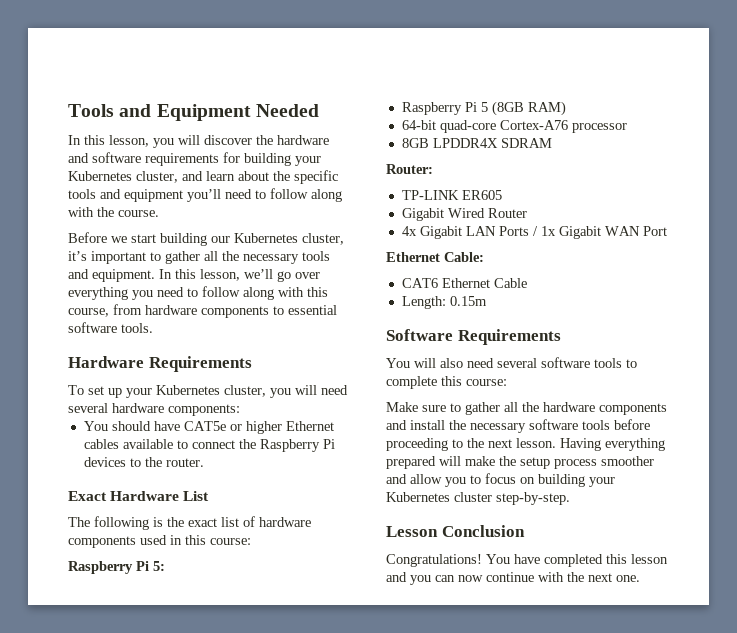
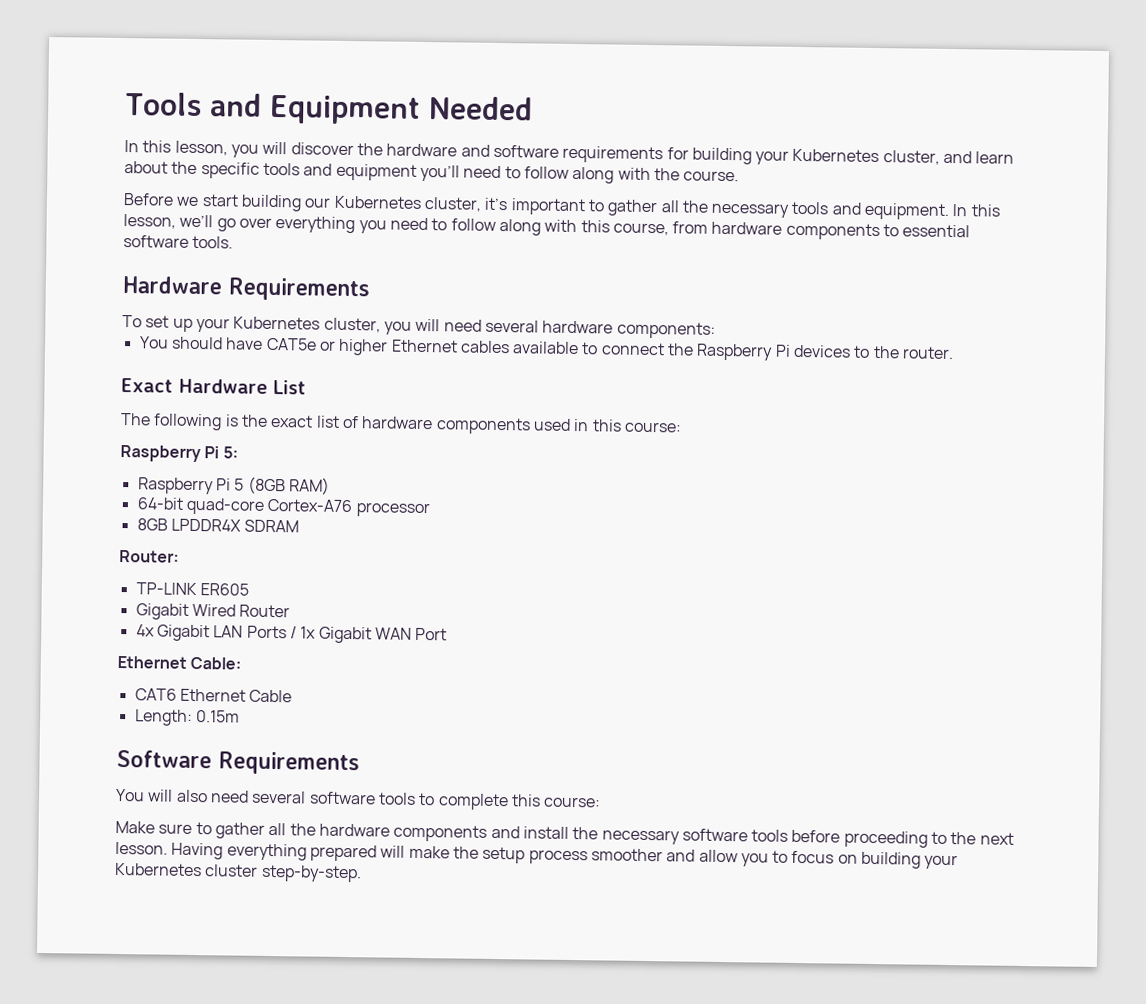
- Lesson Conclusion
- Congratulations! You have completed this lesson and you can now continue with the next one.

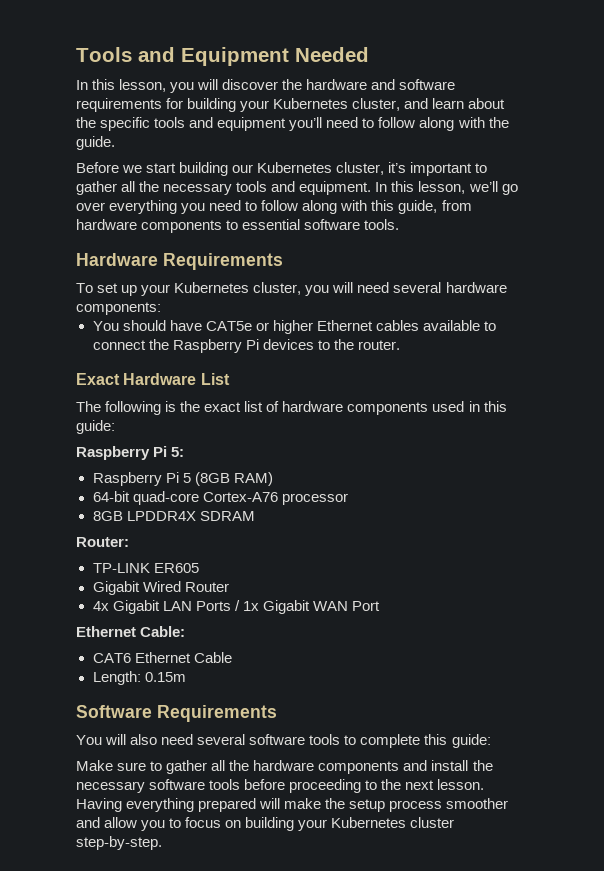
- In this lesson, you will discover the hardware and software requirements for building your Kubernetes cluster, and learn about the specific tools and equipment you’ll need to follow along with the course.
+ In this lesson, you will discover the hardware and software requirements for building your Kubernetes cluster, and learn about the specific tools and equipment you’ll need to follow along with the guide.
- In this lesson, we’ll go over everything you need to follow along with this course, from hardware components to essential software tools.
+ In this lesson, we’ll go over everything you need to follow along with this guide, from hardware components to essential software tools.
- The following is the exact list of hardware components used in this course:
+ The following is the exact list of hardware components used in this guide:
- You will also need several software tools to complete this course:
+ You will also need several software tools to complete this guide:

